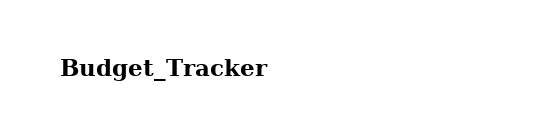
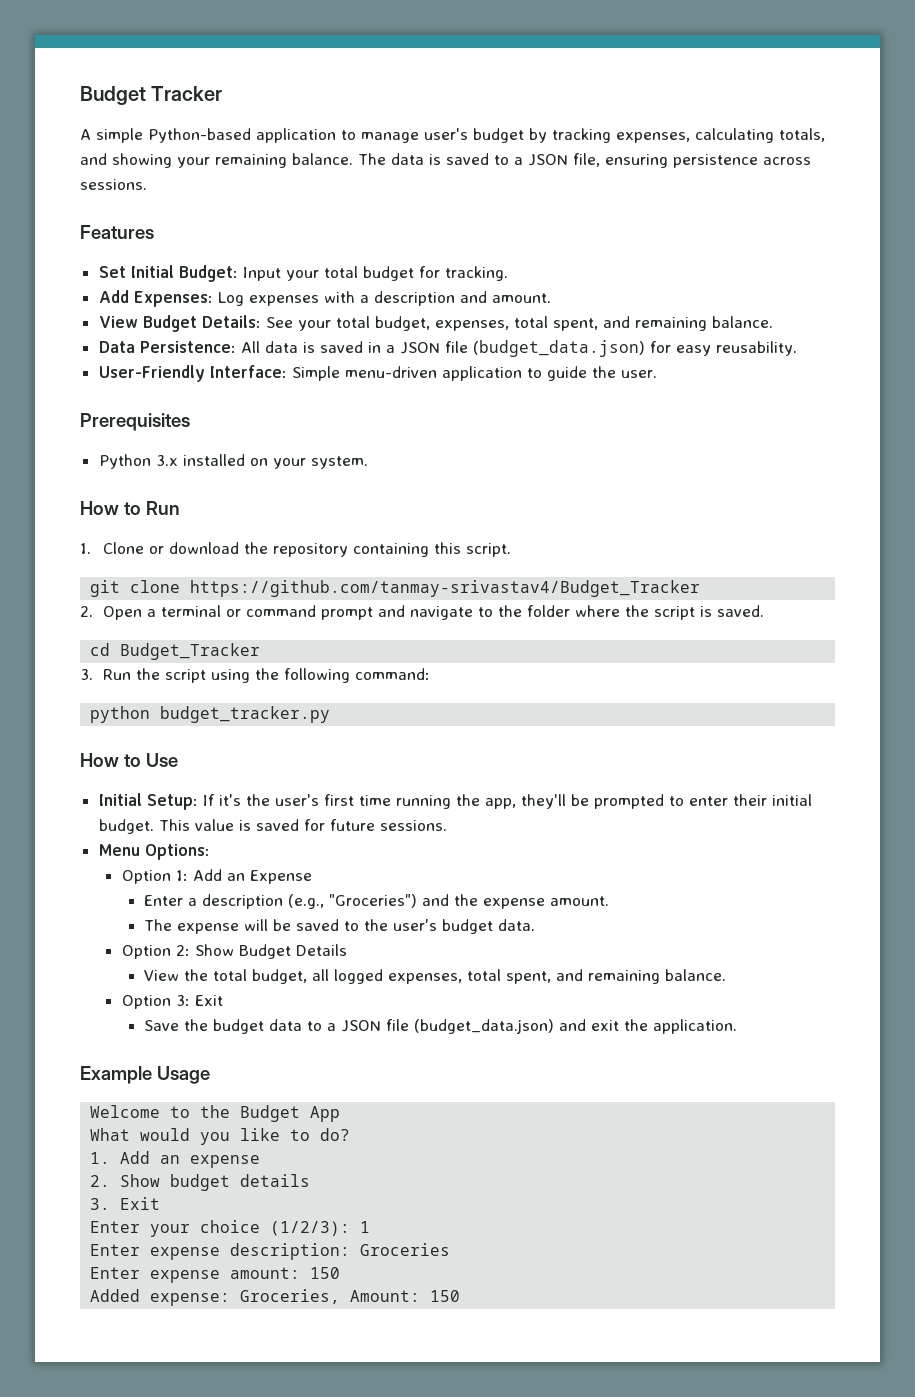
- Budget_Tracker
+ Budget Tracker
+ A simple Python-based application to manage user's budget by tracking expenses, calculating totals, and showing your remaining balance. The data is saved to a JSON file, ensuring persistence across sessions.
+ Features
+ Set Initial Budget: Input your total budget for tracking.
+ Add Expenses: Log expenses with a description and amount.
+ View Budget Details: See your total budget, expenses, total spent, and remaining balance.
+ Data Persistence: All data is saved in a JSON file (budget_data.json) for easy reusability.
+ User-Friendly Interface: Simple menu-driven application to guide the user.
+ Prerequisites
+ Python 3.x installed on your system.
+ How to Run
+ 1. Clone or download the repository containing this script.
+ git clone https://github.com/tanmay-srivastav4/Budget_Tracker
+ 2. Open a terminal or command prompt and navigate to the folder where the script is saved.
+ cd Budget_Tracker
+ 3. Run the script using the following command:
+ python budget_tracker.py
+ How to Use
+ Initial Setup: If it's the user's first time running the app, they'll be prompted to enter their initial budget. This value is saved for future sessions.
+ Menu Options:
+ Option 1: Add an Expense
+ Enter a description (e.g., "Groceries") and the expense amount.
+ The expense will be saved to the user's budget data.
+ Option 2: Show Budget Details
+ View the total budget, all logged expenses, total spent, and remaining balance.
+ Option 3: Exit
+ Save the budget data to a JSON file (budget_data.json) and exit the application.
+ Example Usage
+ Welcome to the Budget App
+ What would you like to do?
+ 1. Add an expense
+ 2. Show budget details
+ 3. Exit
+ Enter your choice (1/2/3): 1
+ Enter expense description: Groceries
+ Enter expense amount: 150
+ Added expense: Groceries, Amount: 150

